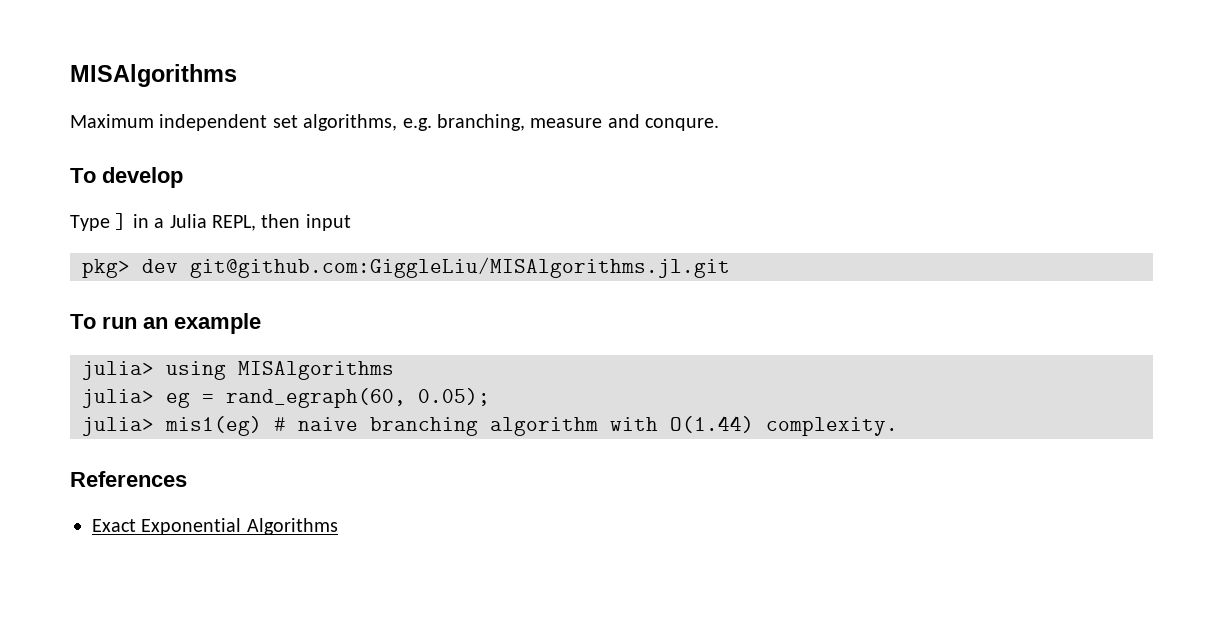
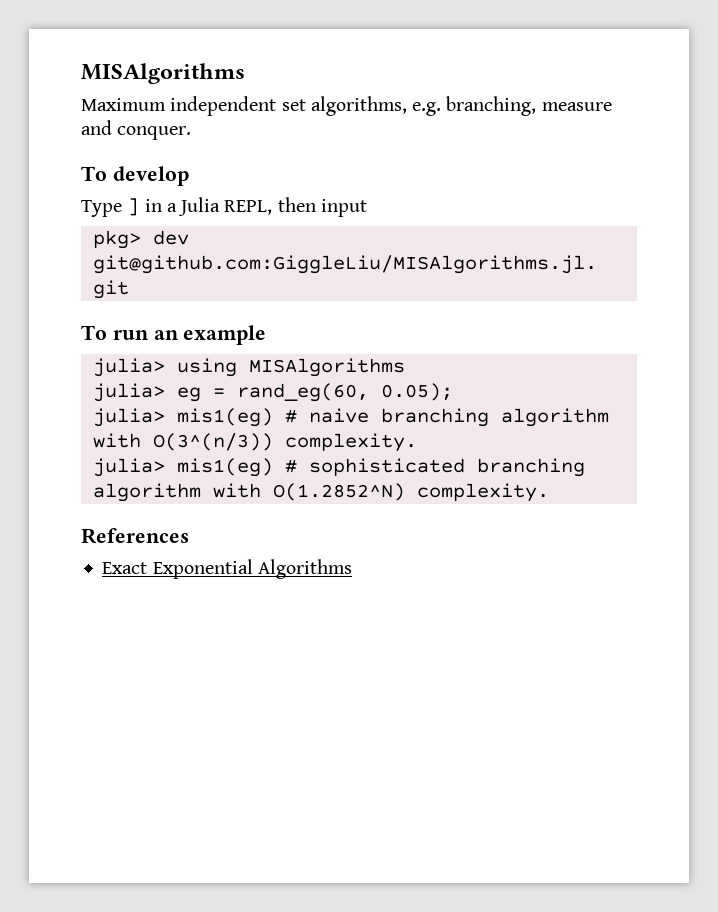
- Maximum independent set algorithms, e.g. branching, measure and conqure.
+ Maximum independent set algorithms, e.g. branching, measure and conquer.
- julia> eg = rand_egraph(60, 0.05);
+ julia> eg = rand_eg(60, 0.05);
- julia> mis1(eg) # naive branching algorithm with O(1.44) complexity.
+ julia> mis1(eg) # naive branching algorithm with O(3^(n/3)) complexity.
+ julia> mis1(eg) # sophisticated branching algorithm with O(1.2852^N) complexity.

